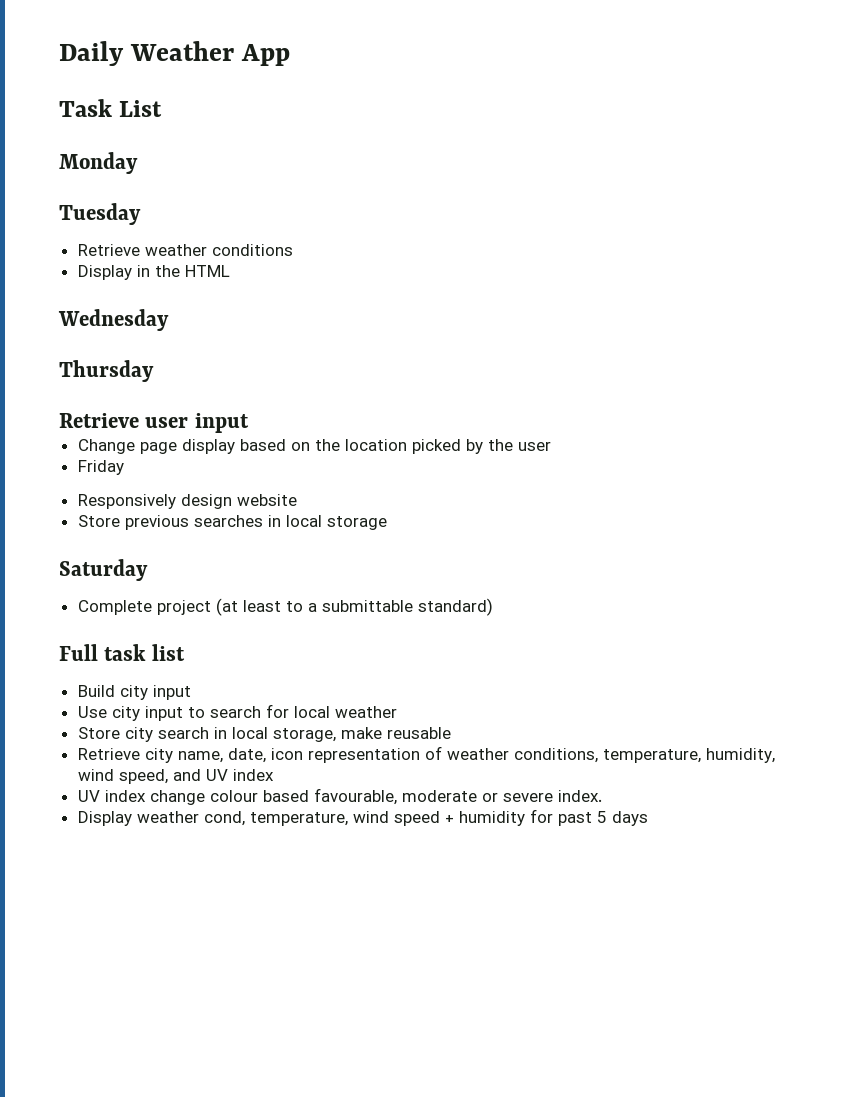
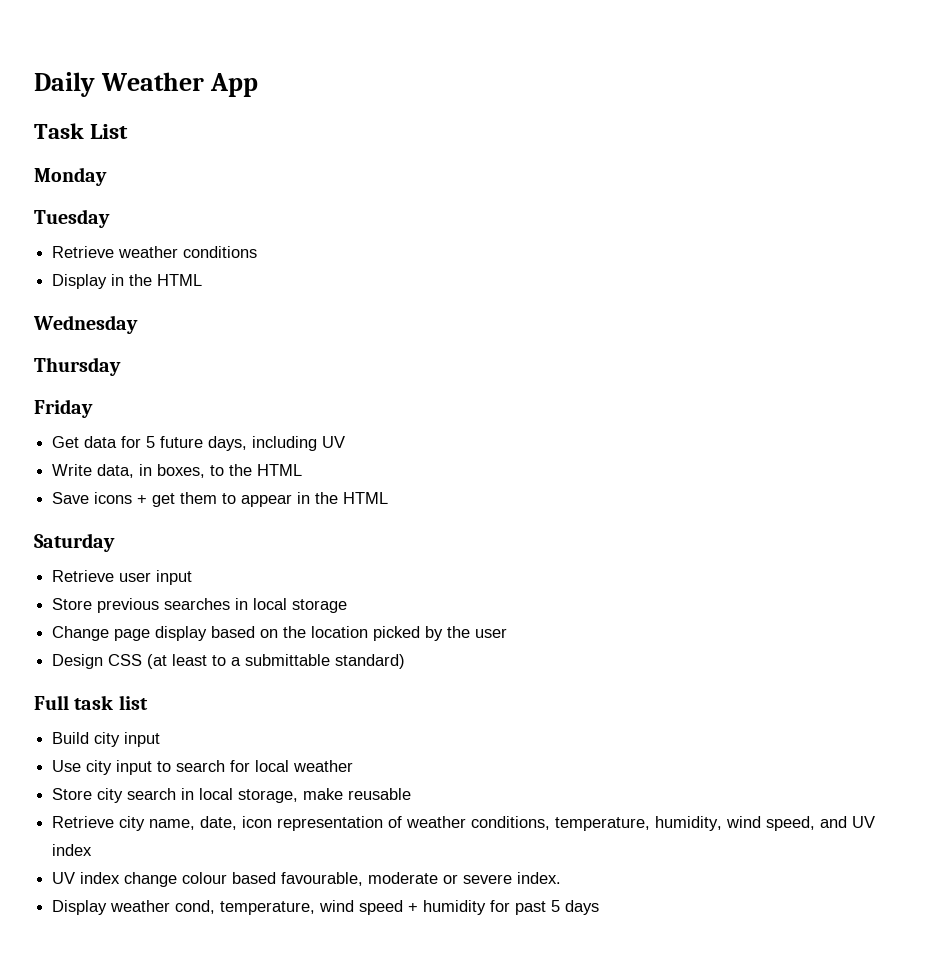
+ Friday
+ Get data for 5 future days, including UV
+ Write data, in boxes, to the HTML
+ Save icons + get them to appear in the HTML
+ Saturday
  Retrieve user input
+ Store previous searches in local storage
- Friday
- Responsively design website
- Store previous searches in local storage
- Saturday
- Complete project (at least to a submittable standard)
+ Design CSS (at least to a submittable standard)

